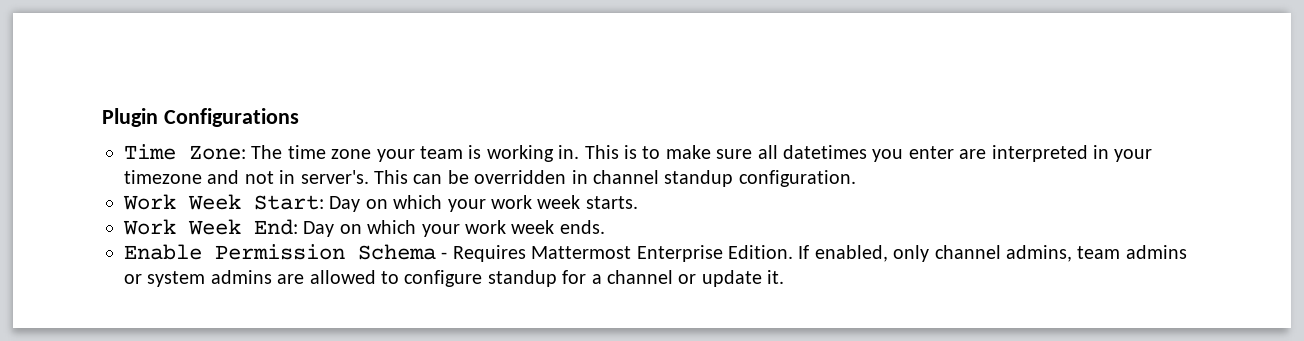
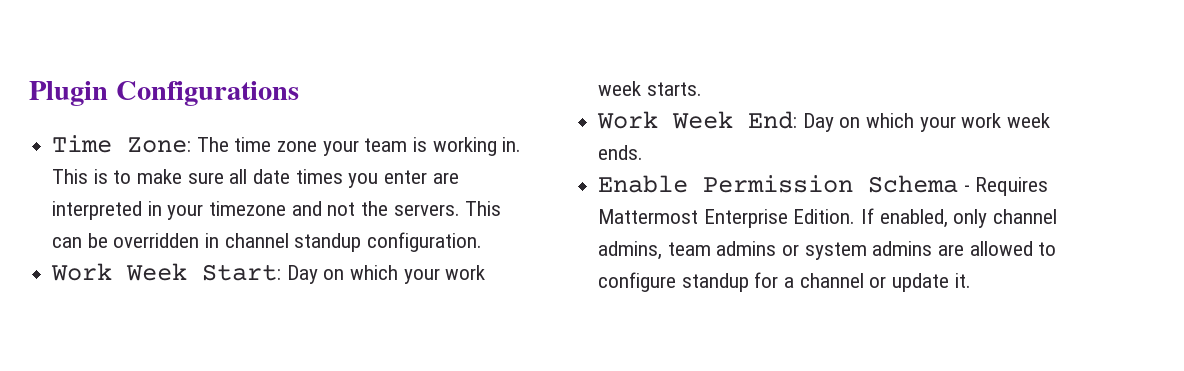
- This is to make sure all datetimes you enter are interpreted in your timezone and not in server's.
+ This is to make sure all date times you enter are interpreted in your timezone and not the servers.

